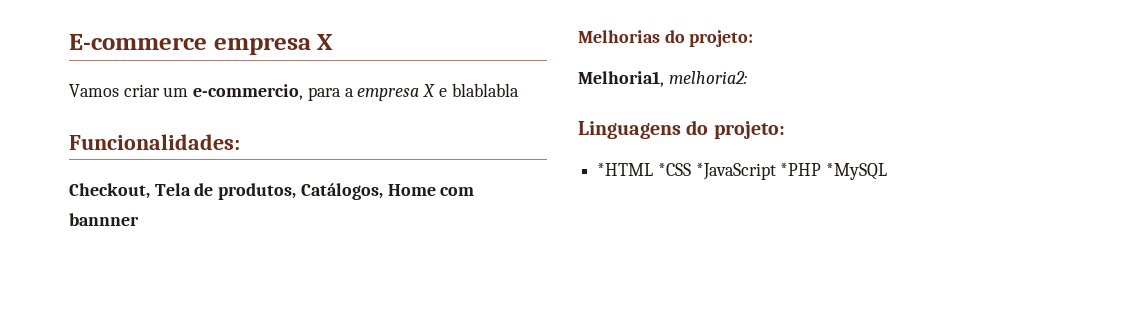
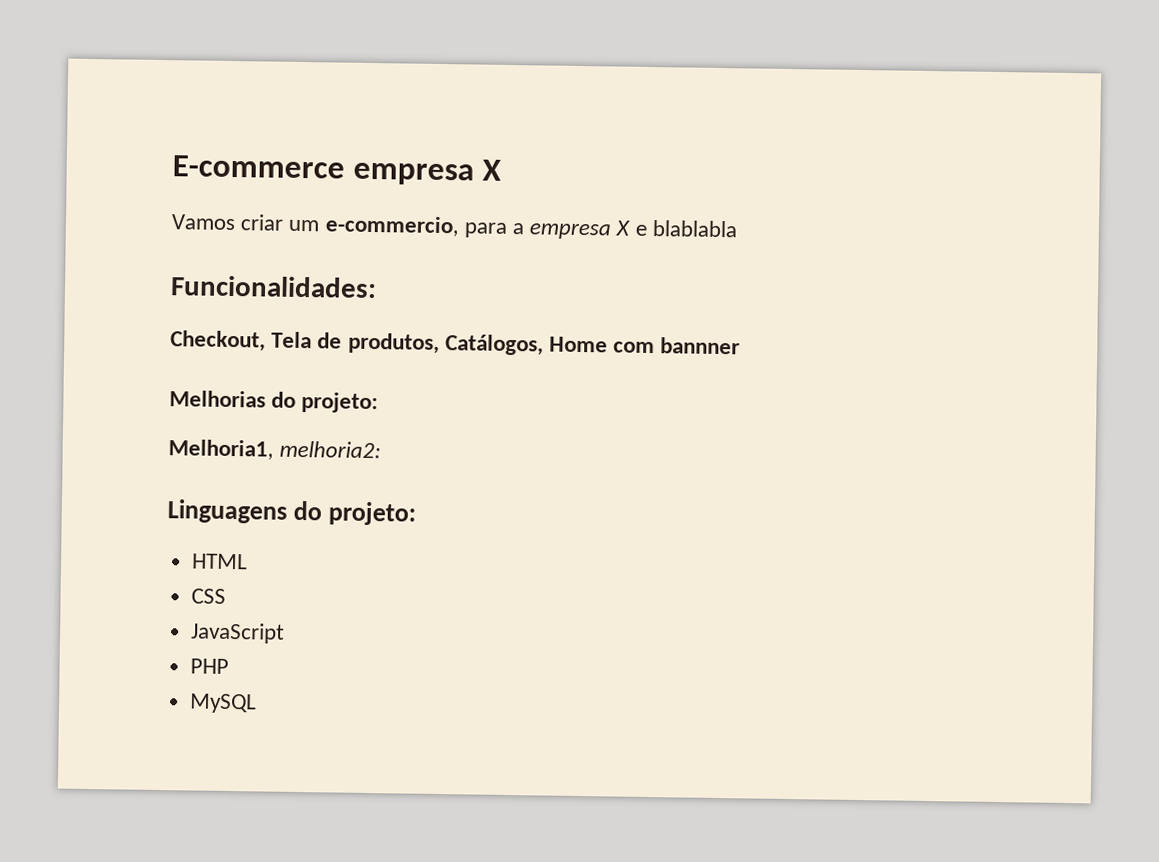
- *HTML *CSS *JavaScript *PHP *MySQL
+ HTML
+ CSS
+ JavaScript
+ PHP
+ MySQL

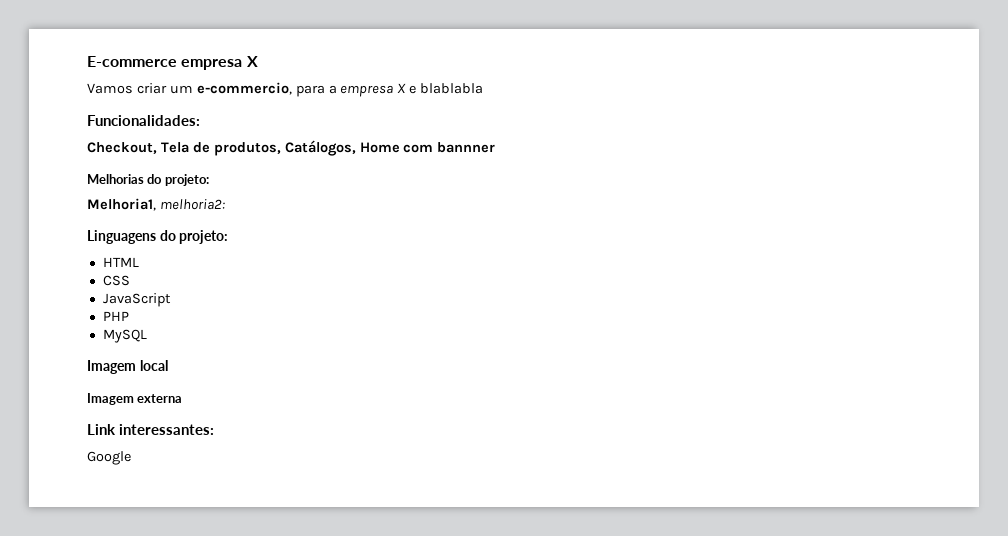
+ Imagem local
+ Imagem externa
+ Link interessantes:
+ Google

